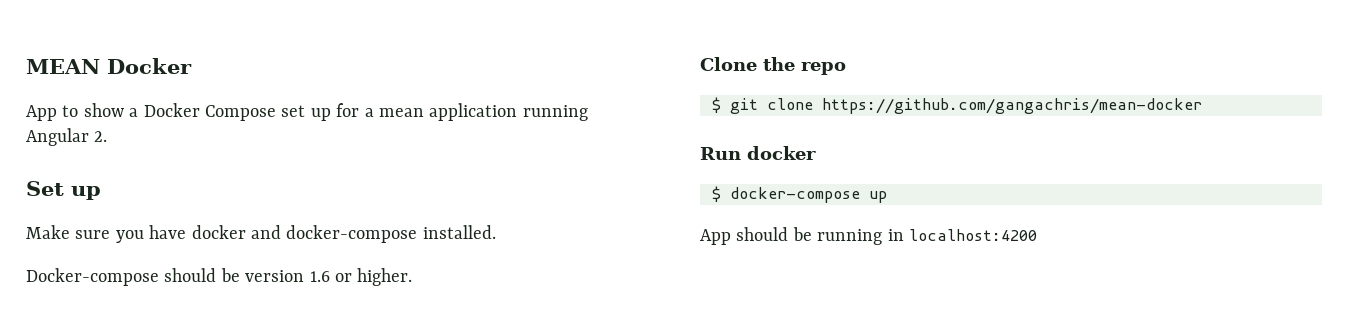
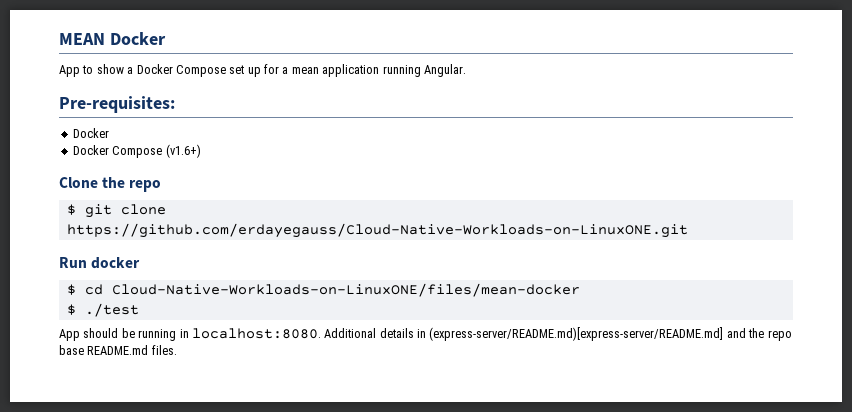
- App to show a Docker Compose set up for a mean application running Angular 2.
- Set up
- Make sure you have docker and docker-compose installed.
- Docker-compose should be version 1.6 or higher.
+ App to show a Docker Compose set up for a mean application running Angular.
+ Pre-requisites:
+ Docker
+ Docker Compose (v1.6+)
- $ git clone https://github.com/gangachris/mean-docker
+ $ git clone https://github.com/erdayegauss/Cloud-Native-Workloads-on-LinuxONE.git
- $ docker-compose up
+ $ cd Cloud-Native-Workloads-on-LinuxONE/files/mean-docker
+ $ ./test
- App should be running in localhost:4200
+ App should be running in localhost:8080. Additional details in (express-server/README.md)[express-server/README.md] and the repo base README.md files.

